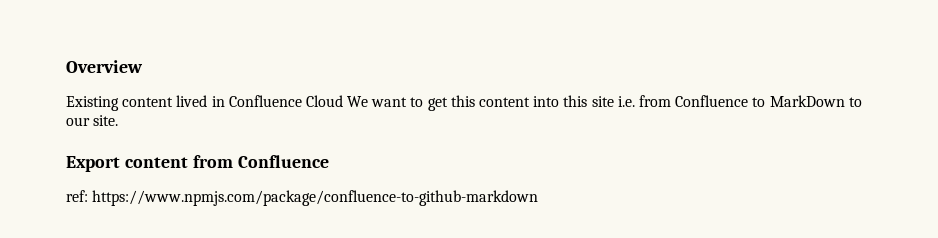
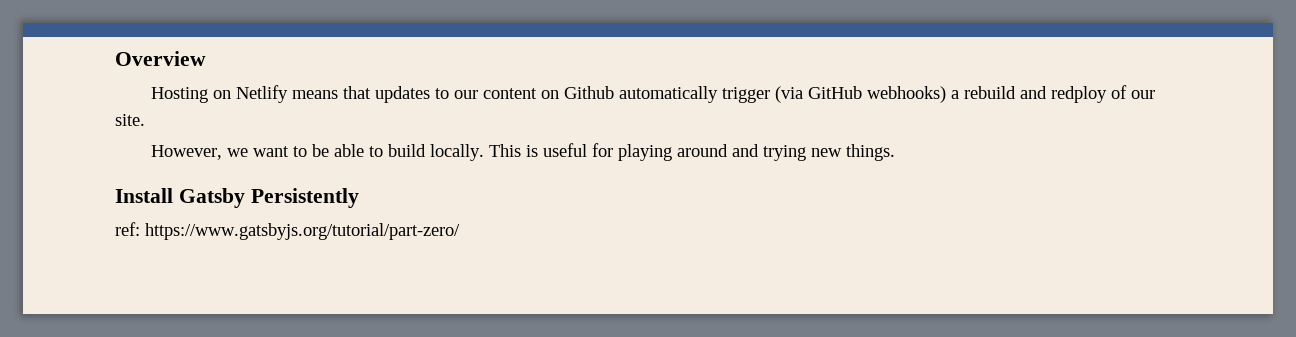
- Existing content lived in Confluence Cloud We want to get this content into this site i.e. from Confluence to MarkDown to our site.
- Export content from Confluence
+ Hosting on Netlify means that updates to our content on Github automatically trigger (via GitHub webhooks) a rebuild and redploy of our site.
+ However, we want to be able to build locally. This is useful for playing around and trying new things.
+ Install Gatsby Persistently
- ref: https://www.npmjs.com/package/confluence-to-github-markdown
+ ref: https://www.gatsbyjs.org/tutorial/part-zero/

